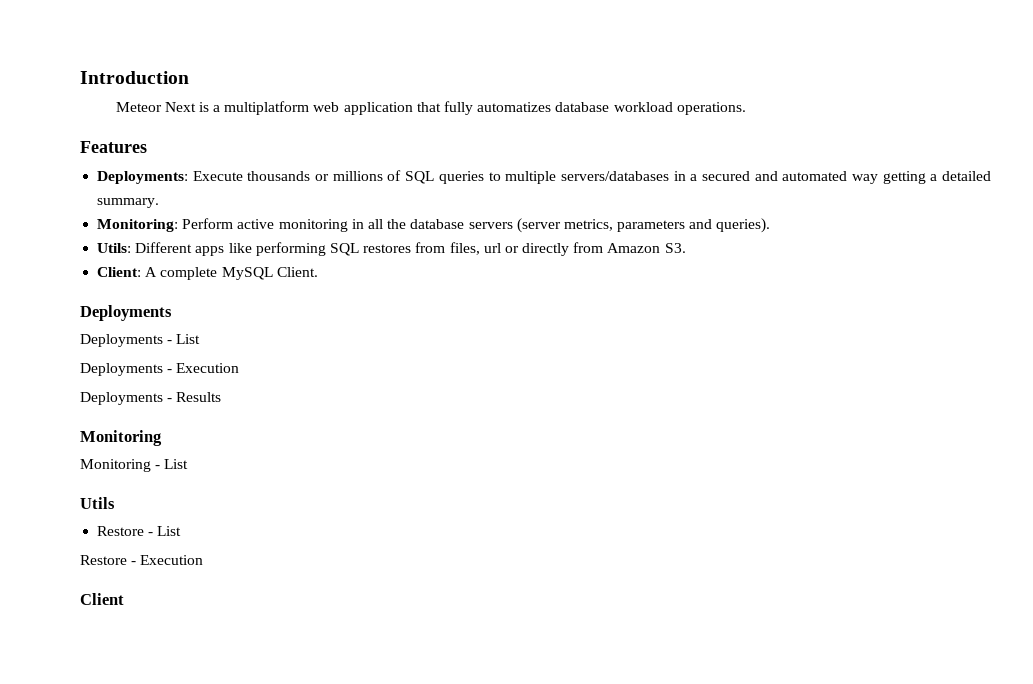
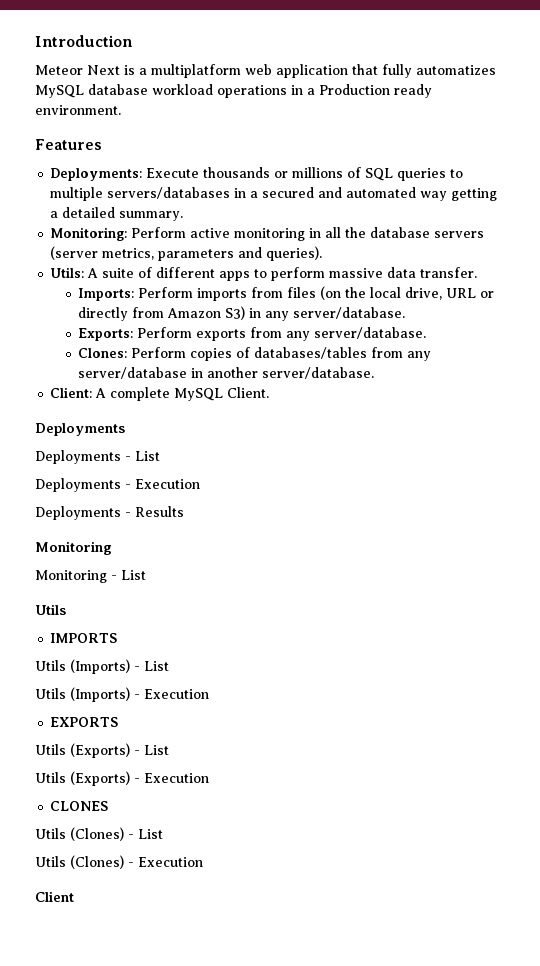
- Meteor Next is a multiplatform web application that fully automatizes database workload operations.
+ Meteor Next is a multiplatform web application that fully automatizes MySQL database workload operations in a Production ready environment.
- Utils: Different apps like performing SQL restores from files, url or directly from Amazon S3.
+ Utils: A suite of different apps to perform massive data transfer.
+ Imports: Perform imports from files (on the local drive, URL or directly from Amazon S3) in any server/database.
+ Exports: Perform exports from any server/database.
+ Clones: Perform copies of databases/tables from any server/database in another server/database.
- Restore - List
- Restore - Execution
+ IMPORTS
+ Utils (Imports) - List
+ Utils (Imports) - Execution
+ EXPORTS
+ Utils (Exports) - List
+ Utils (Exports) - Execution
+ CLONES
+ Utils (Clones) - List
+ Utils (Clones) - Execution

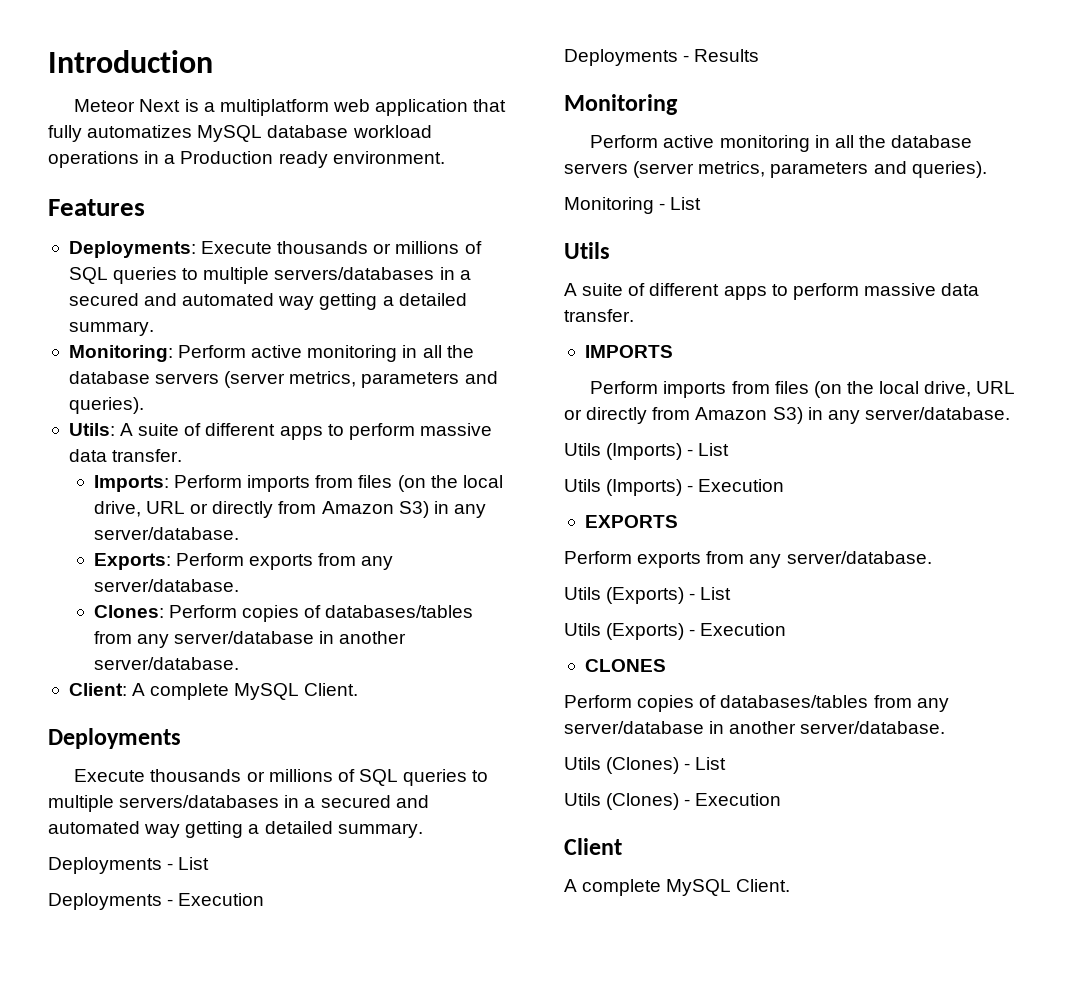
  Client: A complete MySQL Client.
  Deployments
+ Execute thousands or millions of SQL queries to multiple servers/databases in a secured and automated way getting a detailed summary.
  Deployments - Results
  Monitoring
+ Perform active monitoring in all the database servers (server metrics, parameters and queries).
  Monitoring - List
  Utils
+ A suite of different apps to perform massive data transfer.
  IMPORTS
+ Perform imports from files (on the local drive, URL or directly from Amazon S3) in any server/database.
  EXPORTS
+ Perform exports from any server/database.
  CLONES
+ Perform copies of databases/tables from any server/database in another server/database.
  Client
+ A complete MySQL Client.

